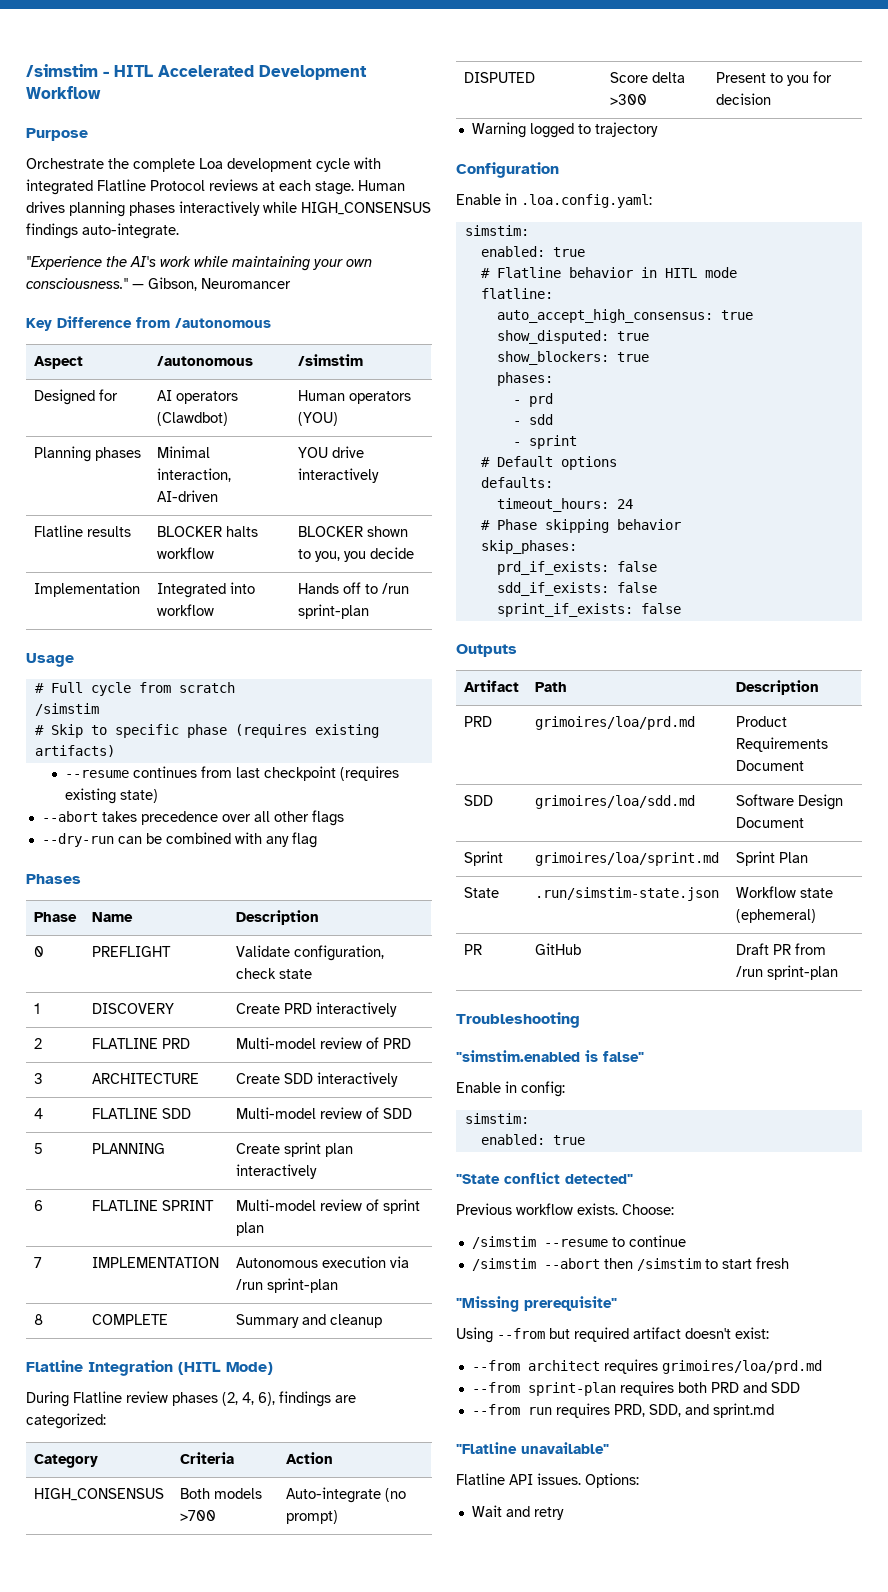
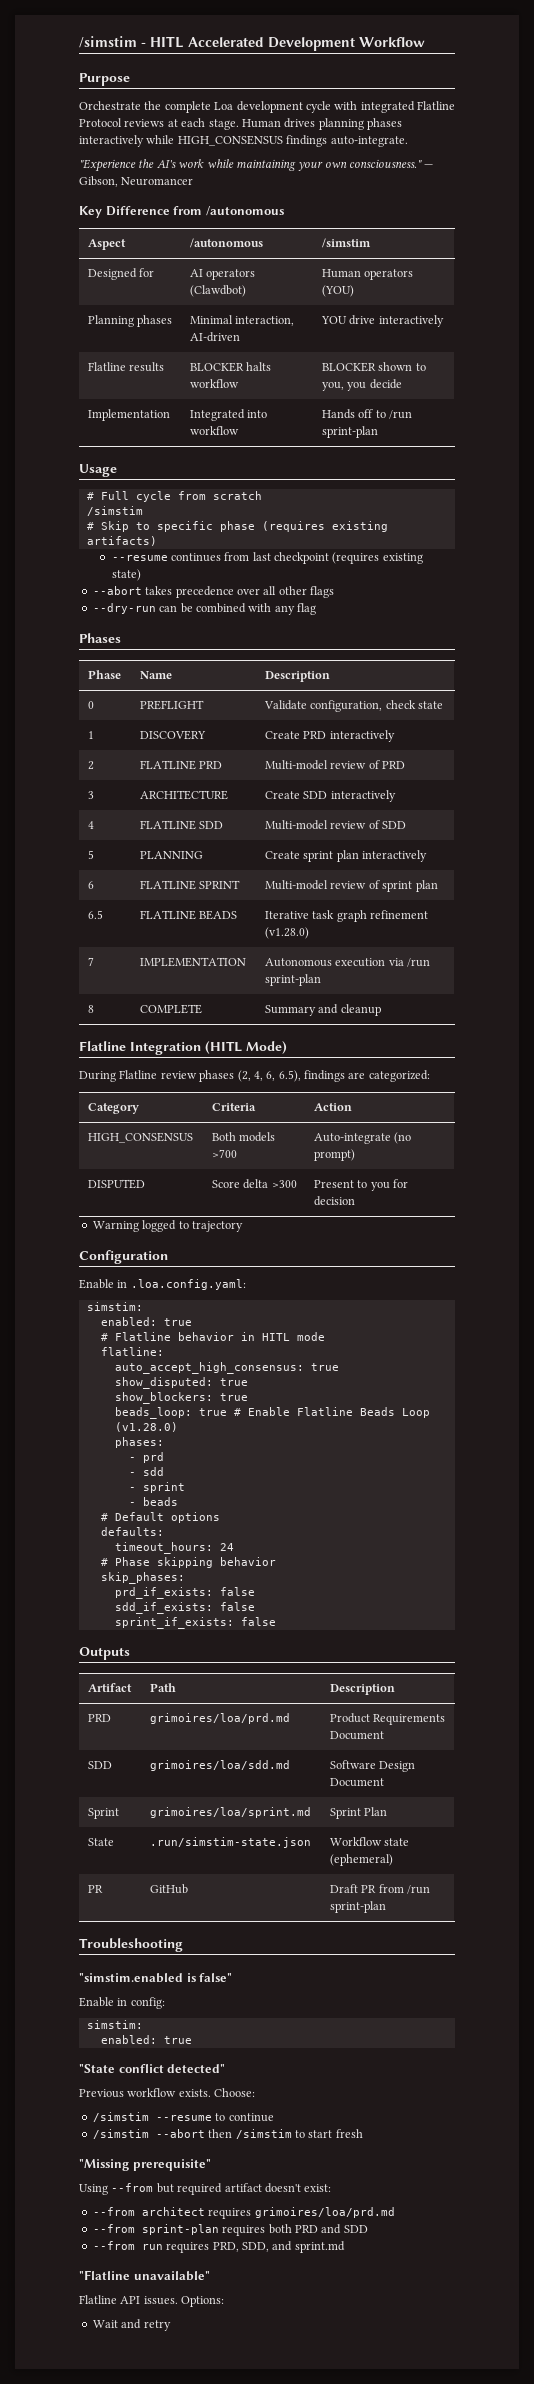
+ 6.5 | FLATLINE BEADS | Iterative task graph refinement (v1.28.0)
- During Flatline review phases (2, 4, 6), findings are categorized:
+ During Flatline review phases (2, 4, 6, 6.5), findings are categorized:
+ beads_loop: true # Enable Flatline Beads Loop (v1.28.0)
+ - beads

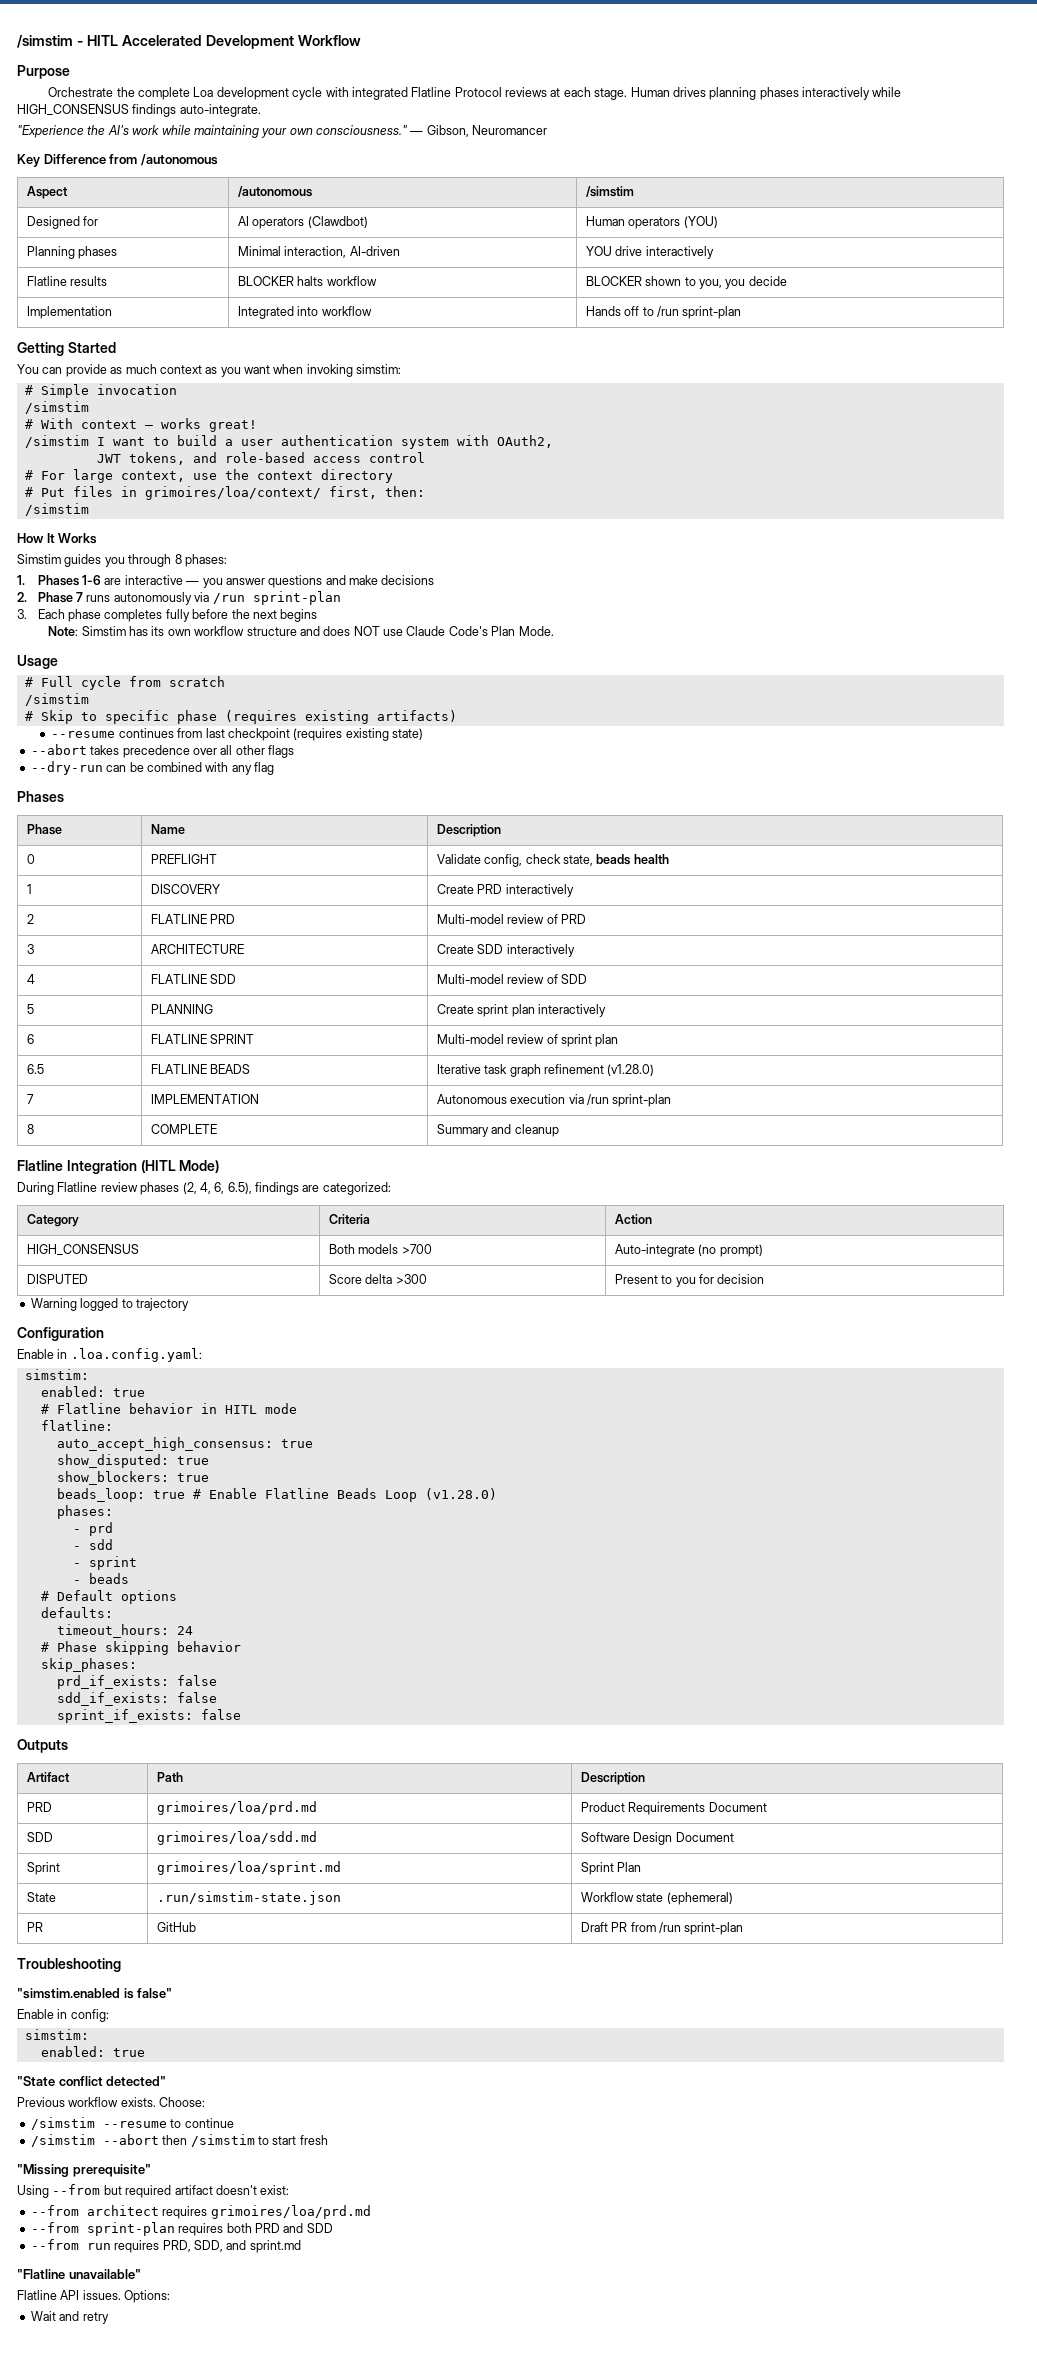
+ Getting Started
+ You can provide as much context as you want when invoking simstim:
+ # Simple invocation
+ /simstim
+ # With context — works great!
+ /simstim I want to build a user authentication system with OAuth2,
+ JWT tokens, and role-based access control
+ # For large context, use the context directory
+ # Put files in grimoires/loa/context/ first, then:
+ /simstim
+ How It Works
+ Simstim guides you through 8 phases:
+ 1. Phases 1-6 are interactive — you answer questions and make decisions
+ 2. Phase 7 runs autonomously via /run sprint-plan
+ 3. Each phase completes fully before the next begins
+ Note: Simstim has its own workflow structure and does NOT use Claude Code's Plan Mode.
- 0 | PREFLIGHT | Validate configuration, check state
+ 0 | PREFLIGHT | Validate config, check state, beads health

